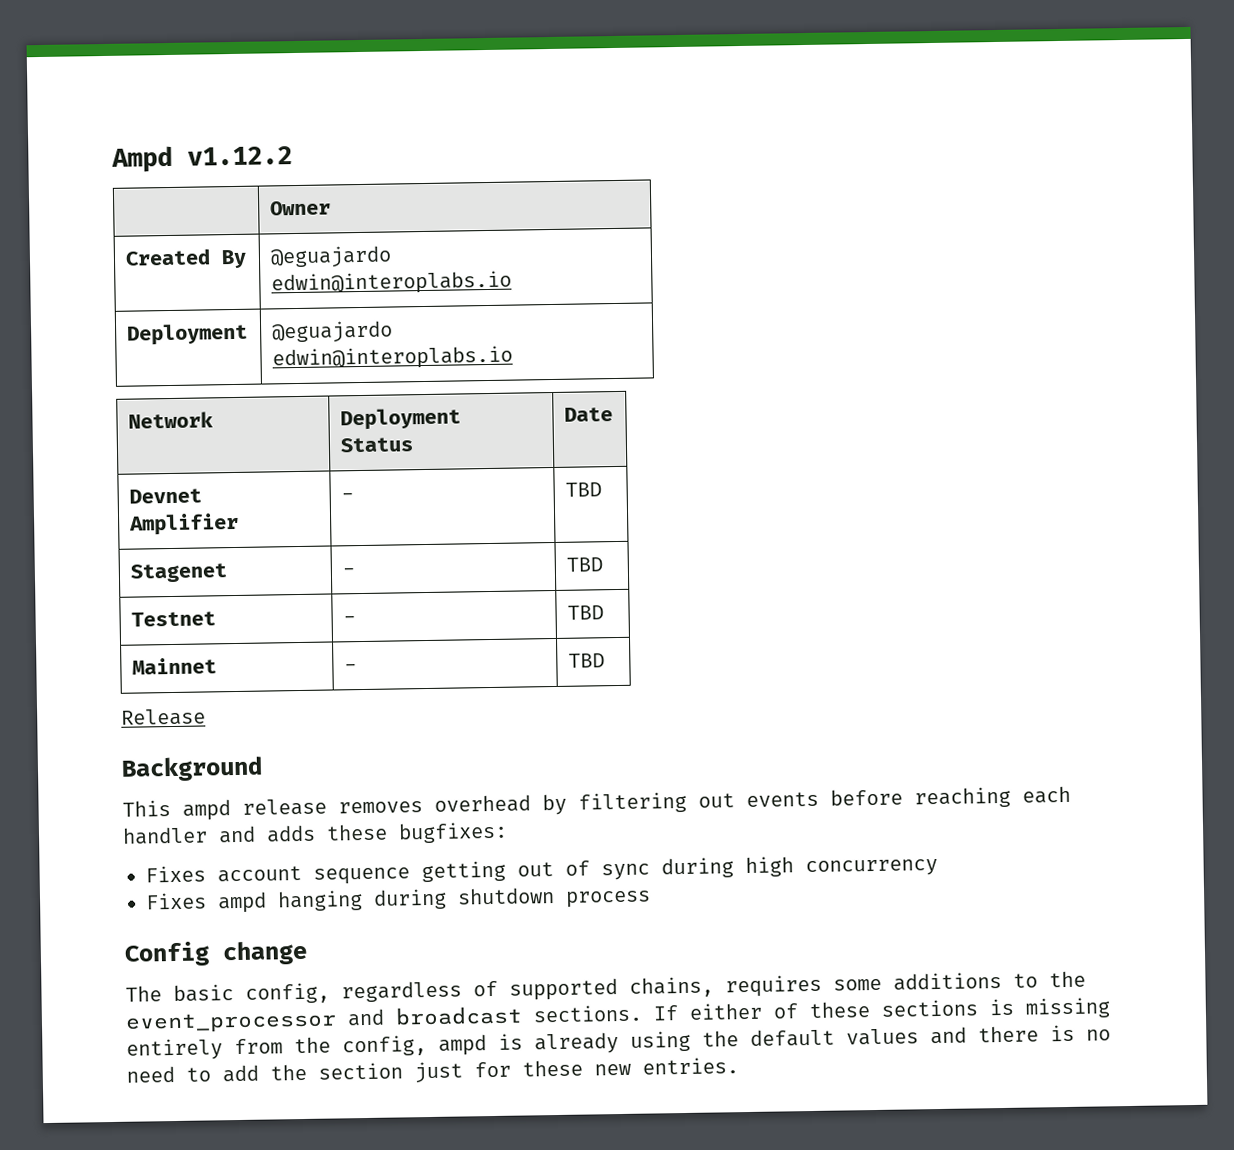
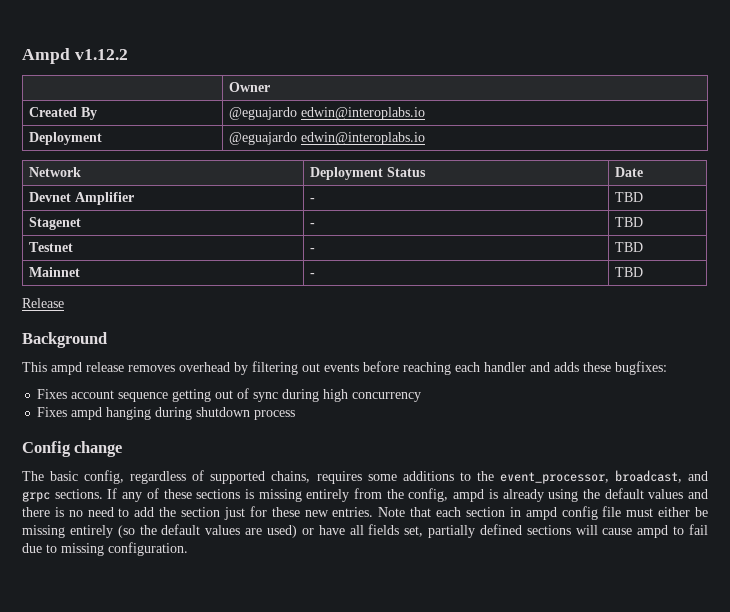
- The basic config, regardless of supported chains, requires some additions to the event_processor and broadcast sections.
+ The basic config, regardless of supported chains, requires some additions to the event_processor, broadcast, and grpc sections.
- If either of these sections is missing entirely from the config, ampd is already using the default values and there is no need to add the section just for these new entries.
+ If any of these sections is missing entirely from the config, ampd is already using the default values and there is no need to add the section just for these new entries.
+ Note that each section in ampd config file must either be missing entirely (so the default values are used) or have all fields set, partially defined sections will cause ampd to fail due to missing configuration.

